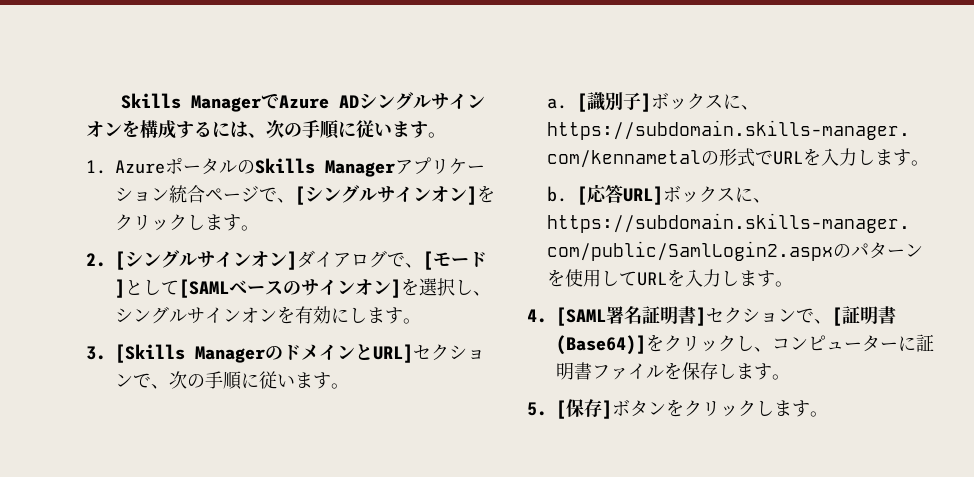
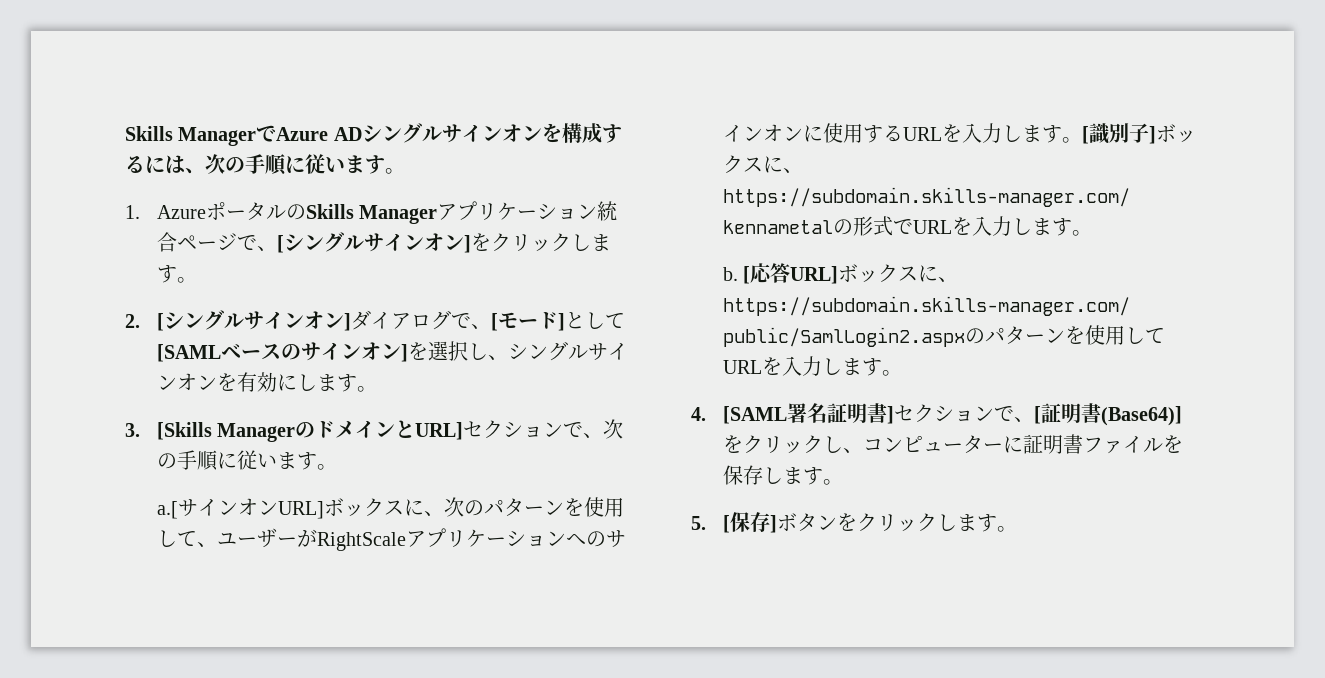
- a.
+ a.[サインオンURL]ボックスに、次のパターンを使用して、ユーザーがRightScaleアプリケーションへのサインオンに使用するURLを入力します。

